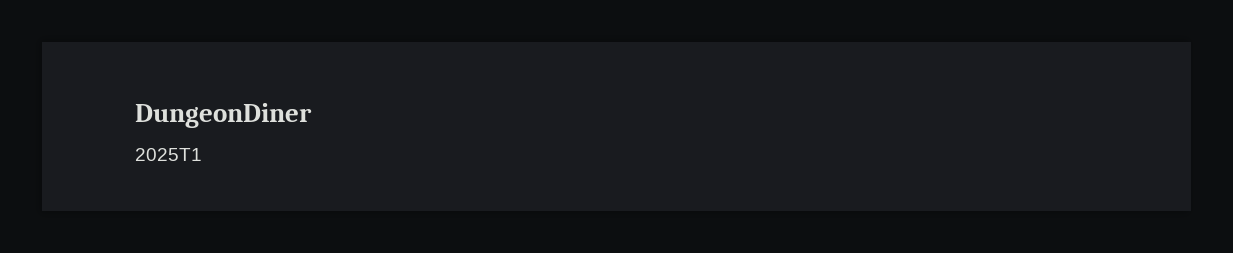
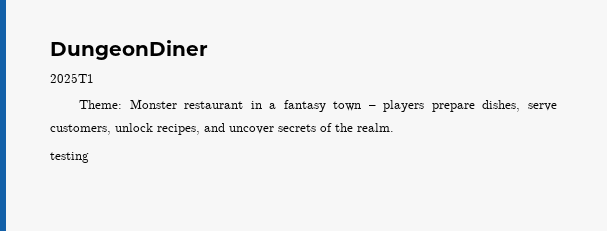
+ Theme: Monster restaurant in a fantasy town – players prepare dishes, serve customers, unlock recipes, and uncover secrets of the realm.
+ testing

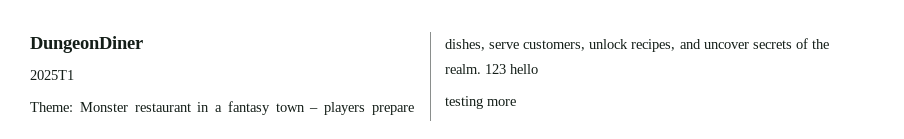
+ 123 hello
- testing
+ testing more

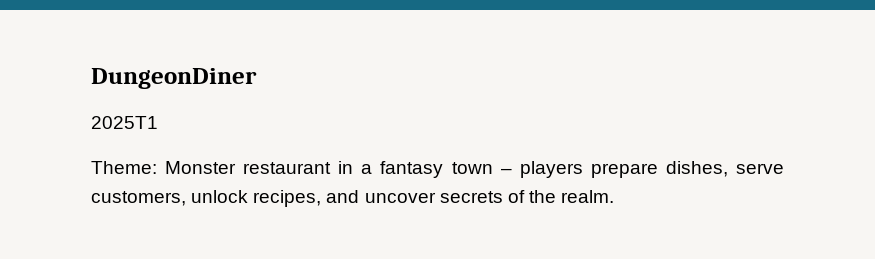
- 123 hello
- testing more

